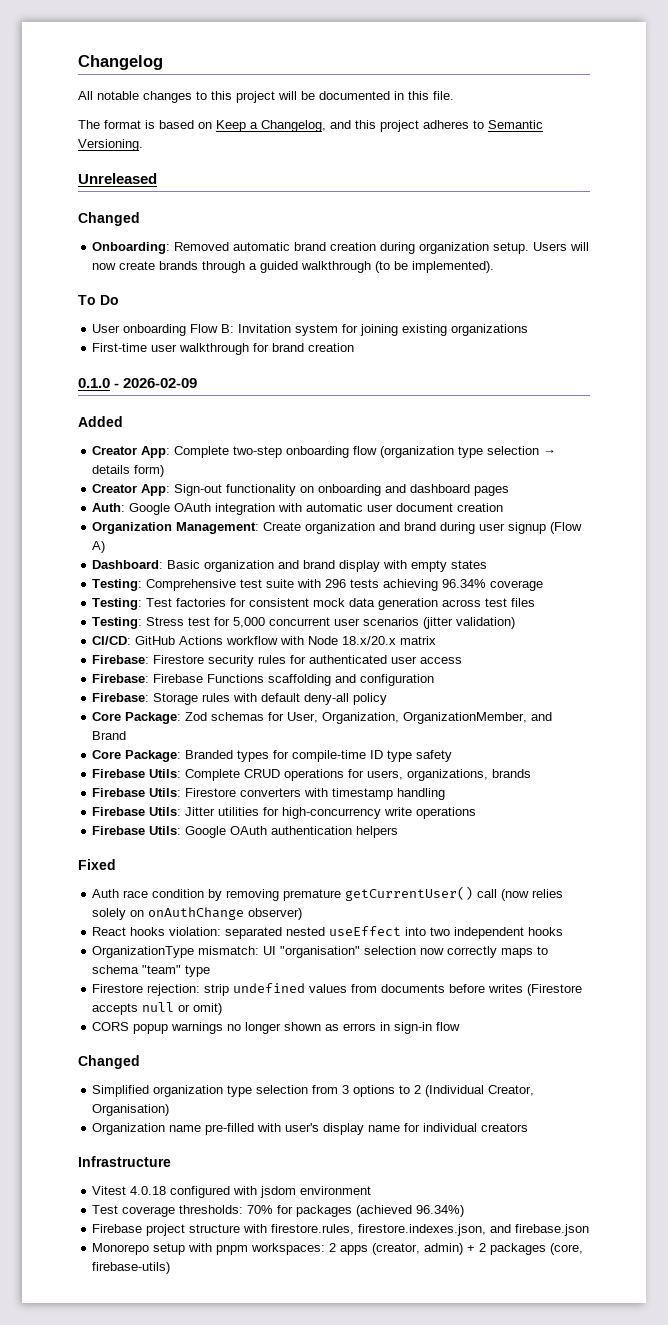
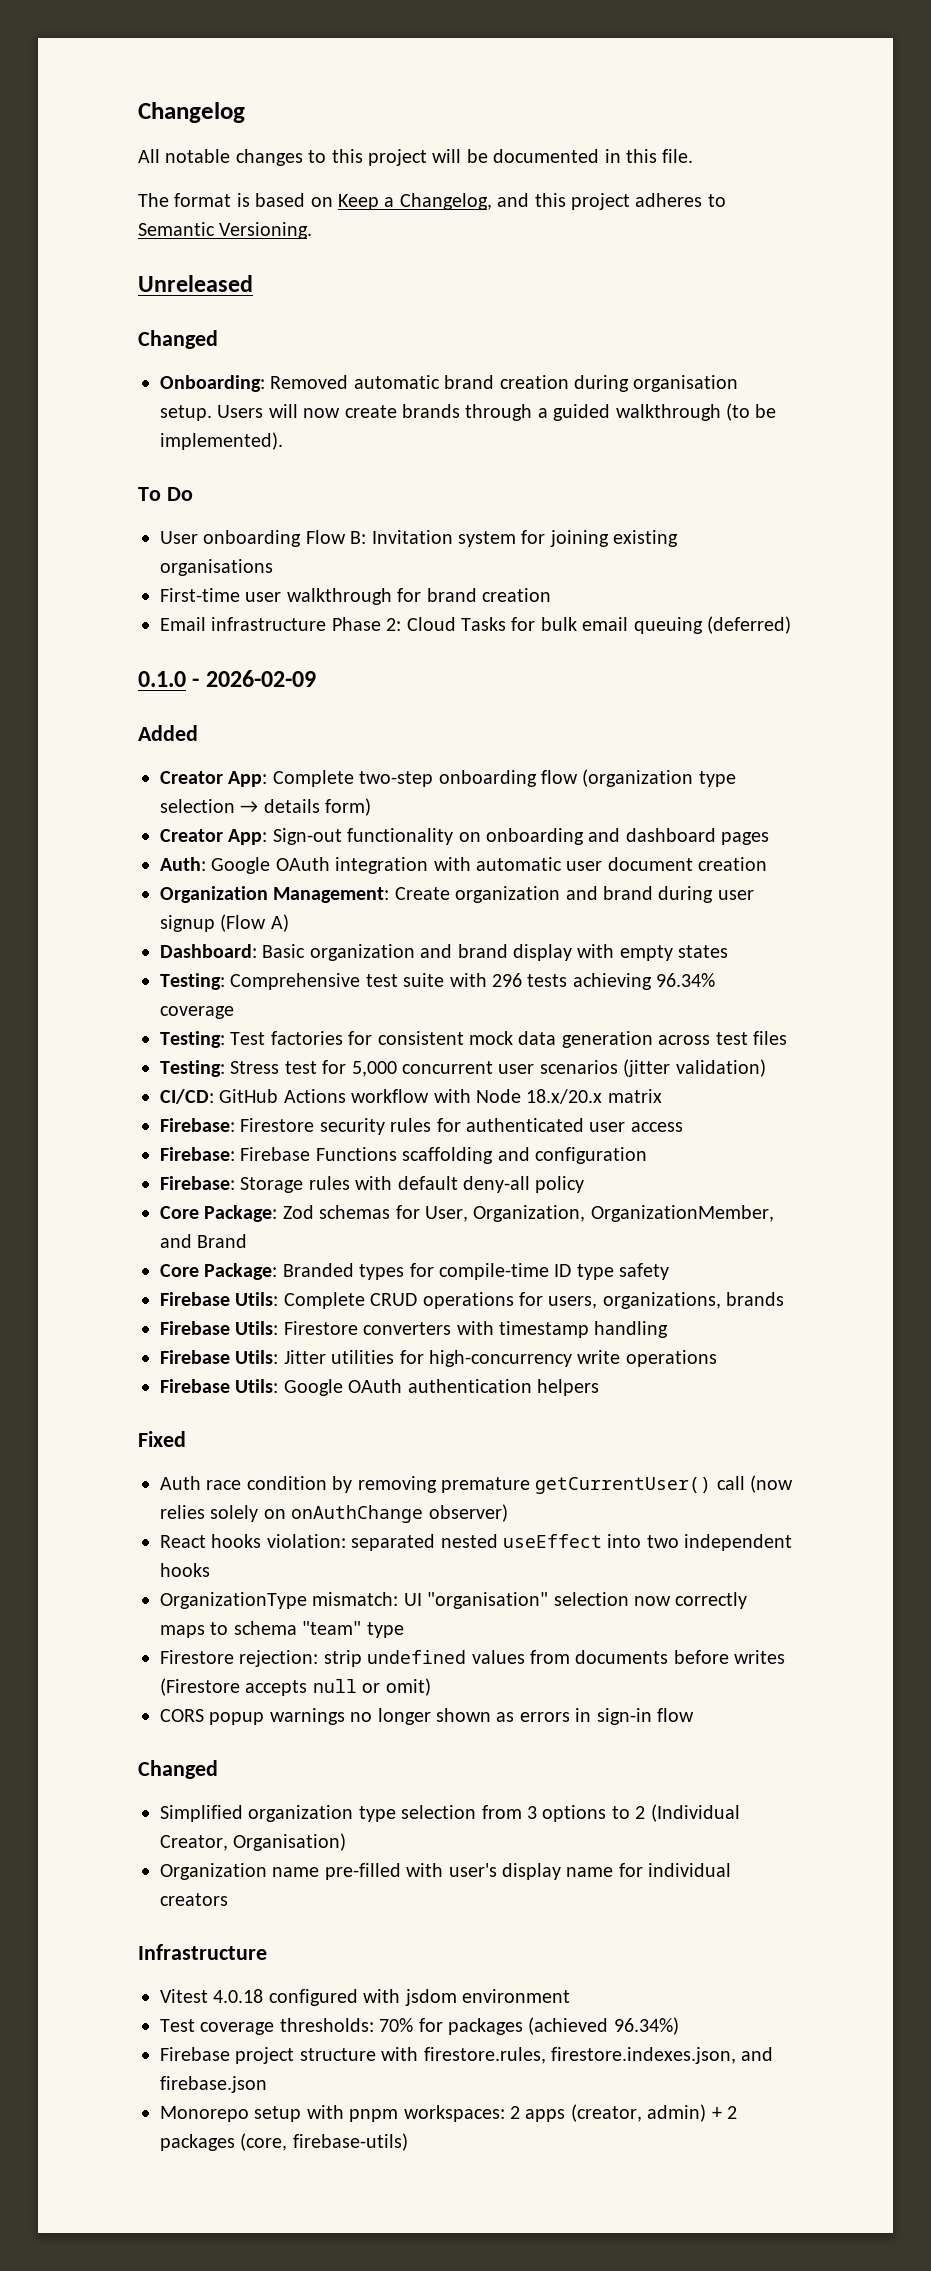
- Onboarding: Removed automatic brand creation during organization setup.
+ Onboarding: Removed automatic brand creation during organisation setup.
- User onboarding Flow B: Invitation system for joining existing organizations
+ User onboarding Flow B: Invitation system for joining existing organisations
+ Email infrastructure Phase 2: Cloud Tasks for bulk email queuing (deferred)

